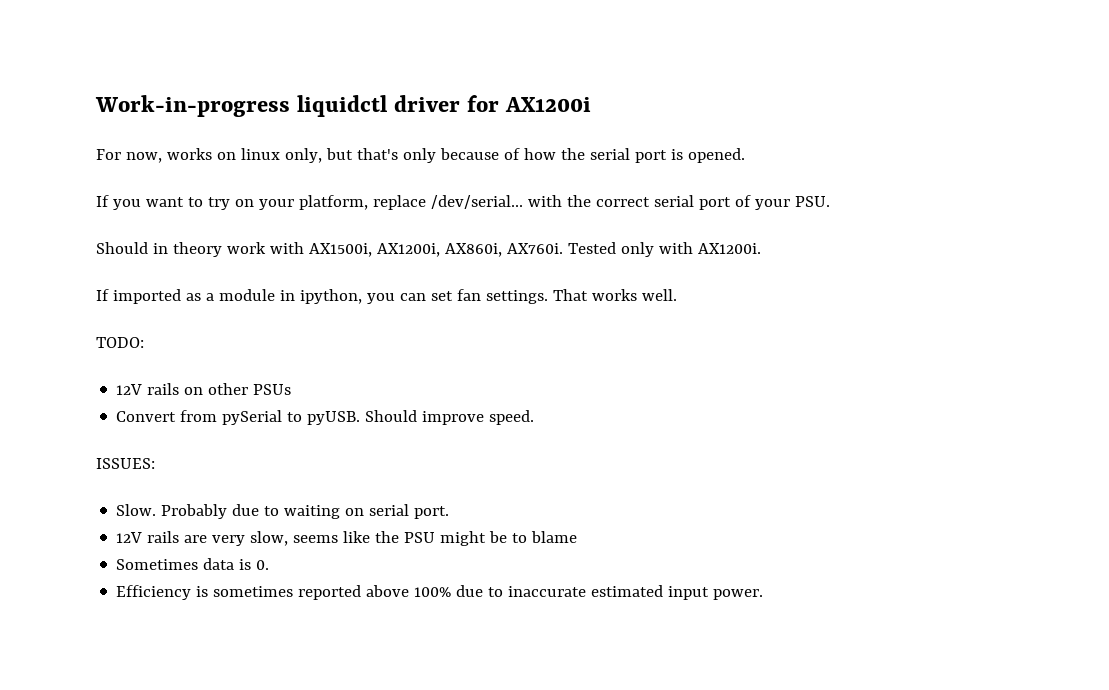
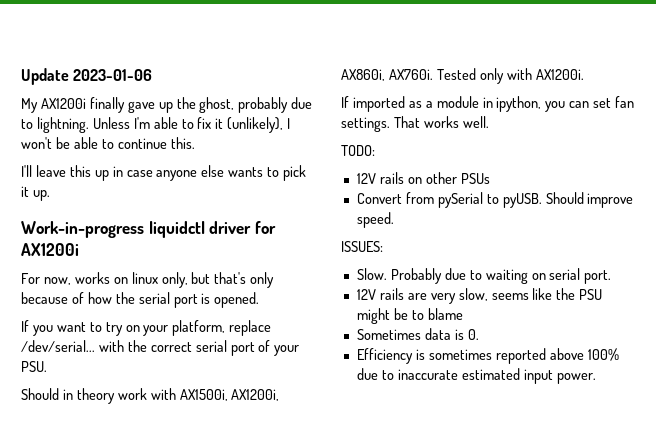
+ Update 2023-01-06
+ My AX1200i finally gave up the ghost, probably due to lightning. Unless I'm able to fix it (unlikely), I won't be able to continue this.
+ I'll leave this up in case anyone else wants to pick it up.

